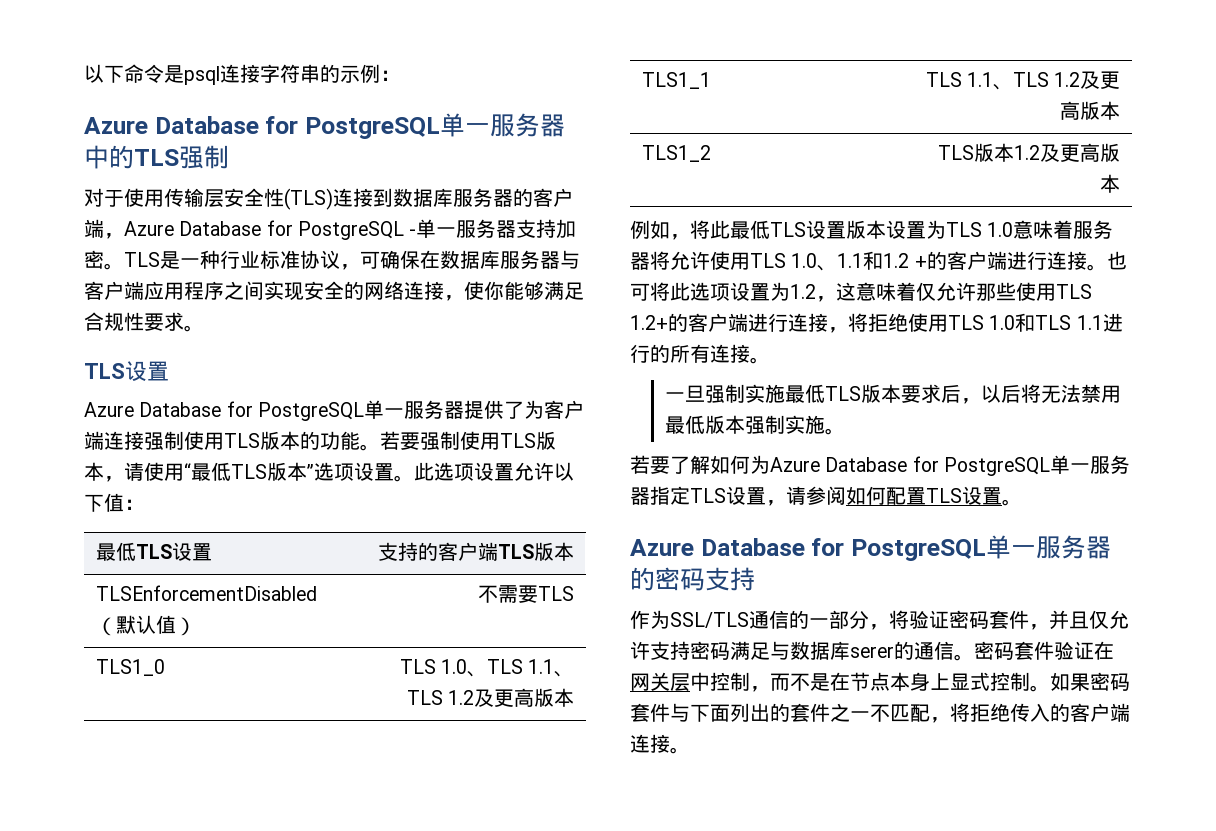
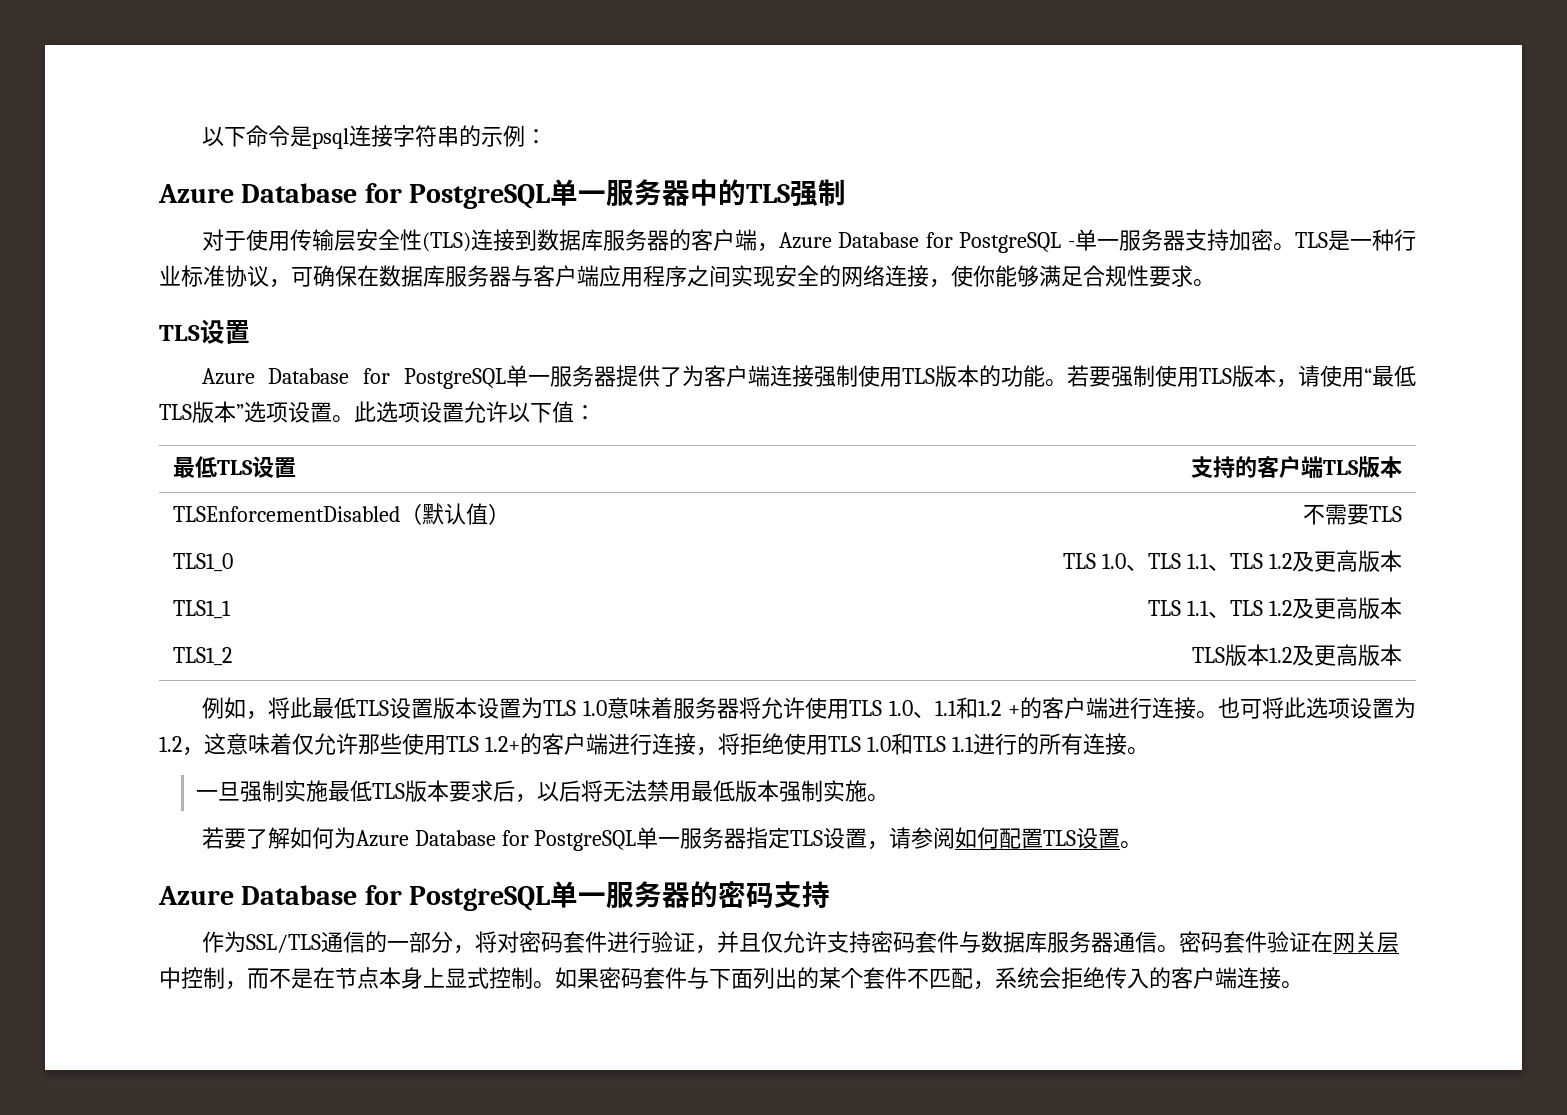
- 作为SSL/TLS通信的一部分，将验证密码套件，并且仅允许支持密码满足与数据库serer的通信。
+ 作为SSL/TLS通信的一部分，将对密码套件进行验证，并且仅允许支持密码套件与数据库服务器通信。
- 如果密码套件与下面列出的套件之一不匹配，将拒绝传入的客户端连接。
+ 如果密码套件与下面列出的某个套件不匹配，系统会拒绝传入的客户端连接。

